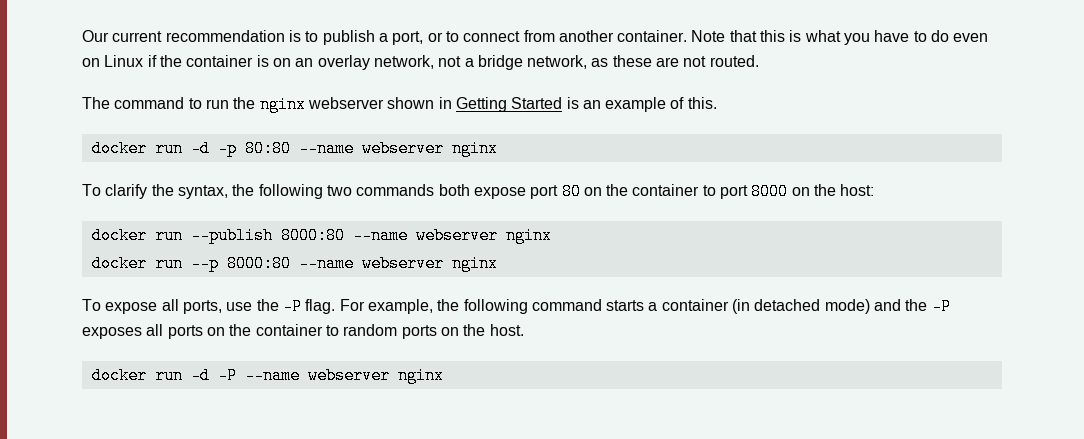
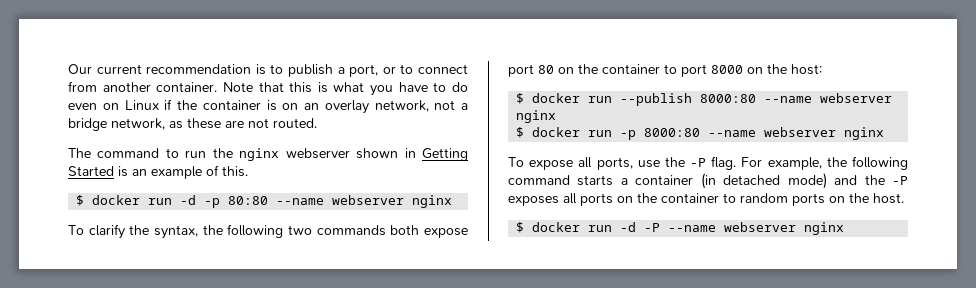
- docker run -d -p 80:80 --name webserver nginx
+ $ docker run -d -p 80:80 --name webserver nginx
- docker run --publish 8000:80 --name webserver nginx
+ $ docker run --publish 8000:80 --name webserver nginx
- docker run --p 8000:80 --name webserver nginx
+ $ docker run -p 8000:80 --name webserver nginx
- docker run -d -P --name webserver nginx
+ $ docker run -d -P --name webserver nginx

